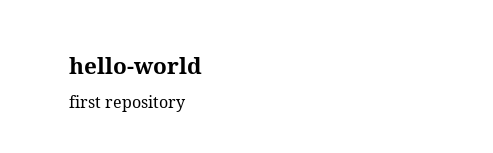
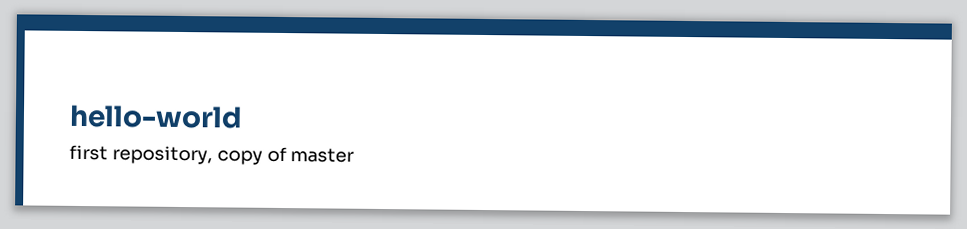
- first repository
+ first repository, copy of master

